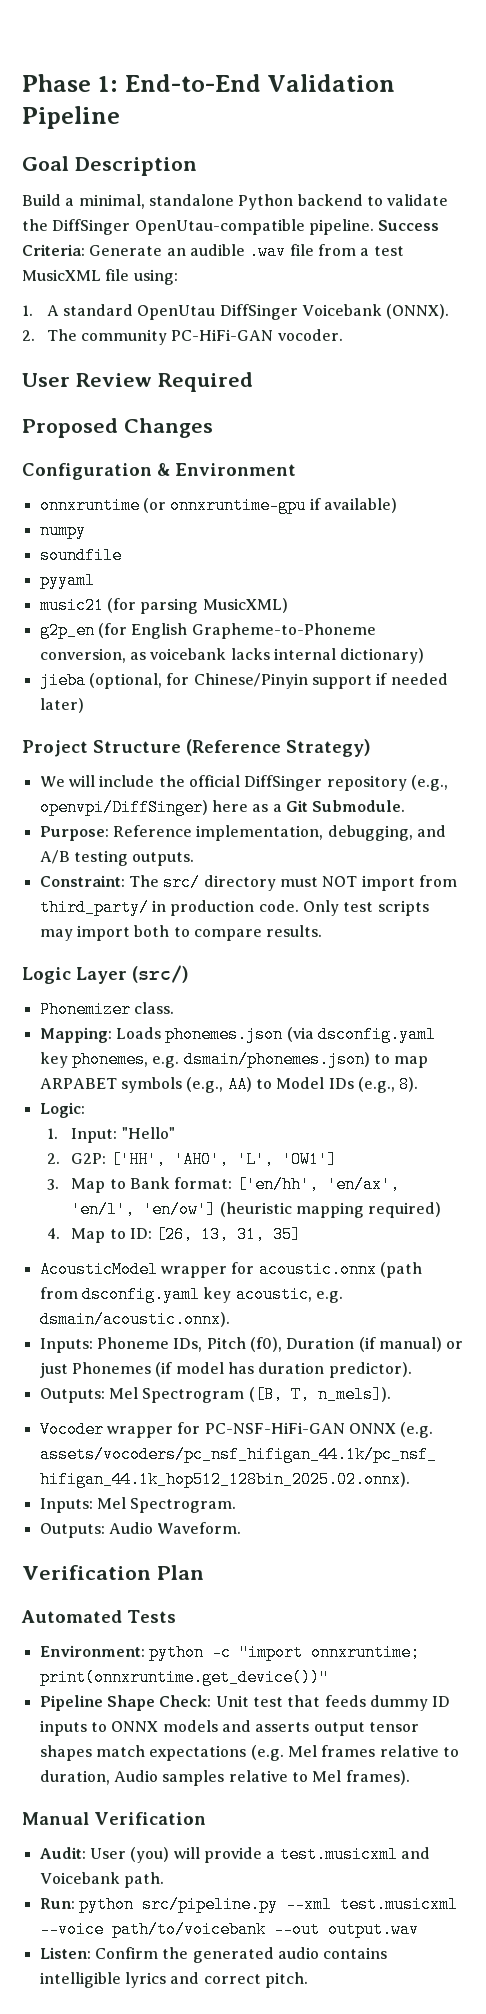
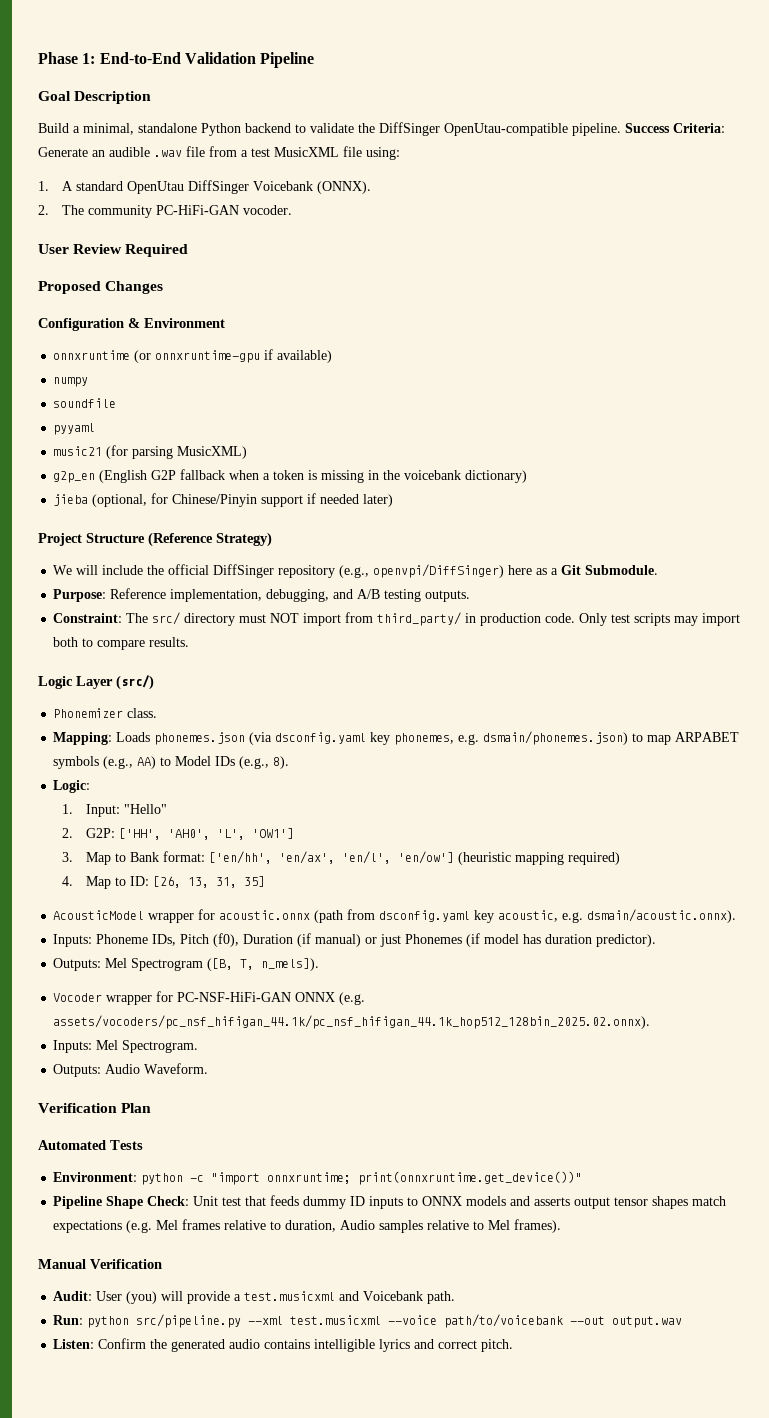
- g2p_en (for English Grapheme-to-Phoneme conversion, as voicebank lacks internal dictionary)
+ g2p_en (English G2P fallback when a token is missing in the voicebank dictionary)

